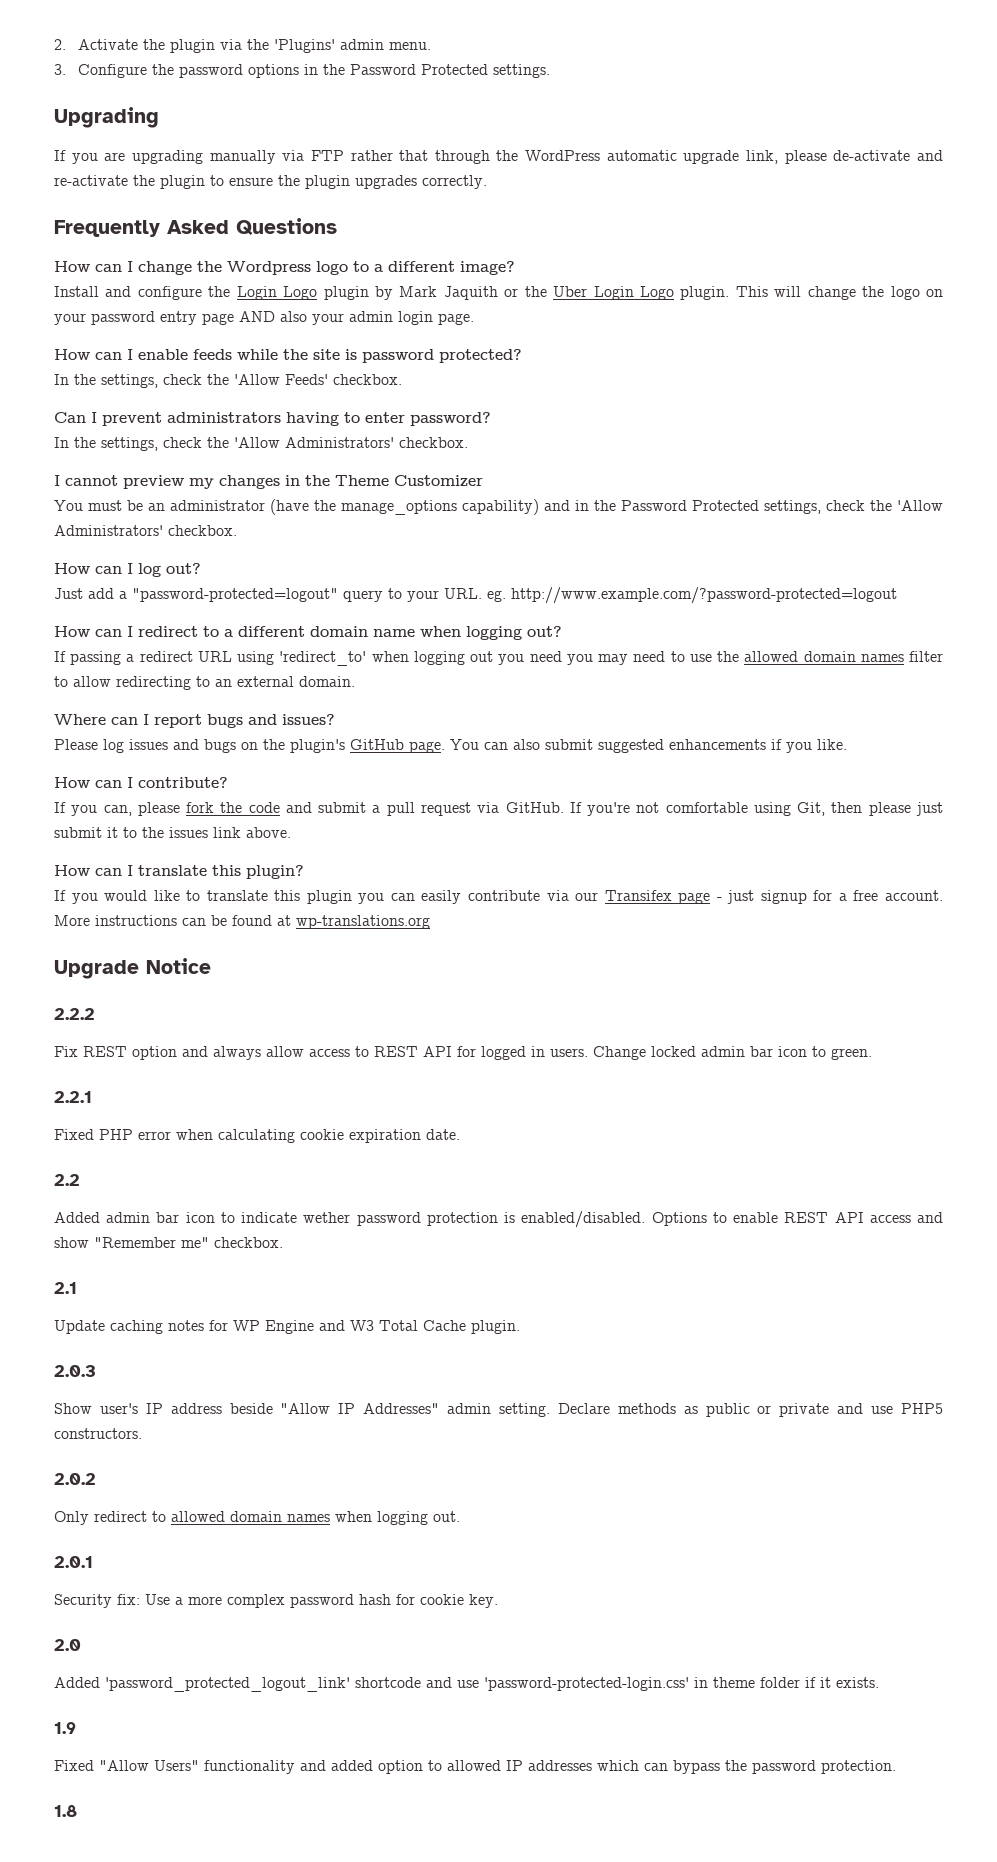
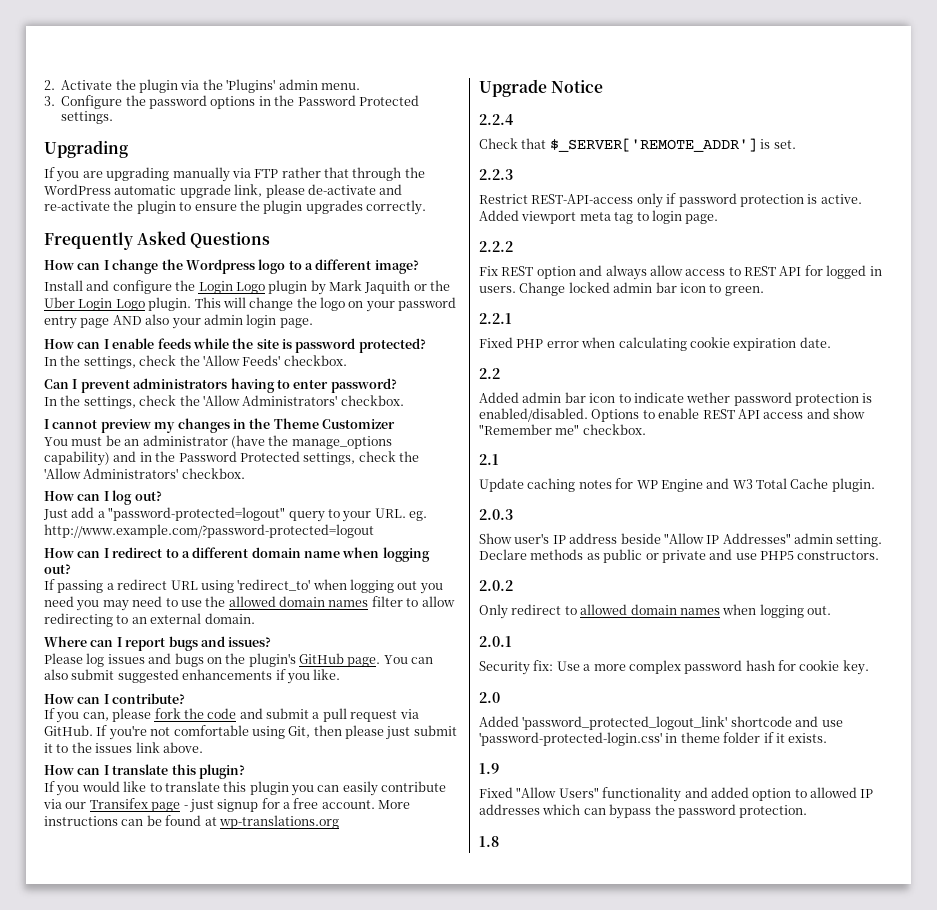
+ 2.2.4
+ Check that $_SERVER['REMOTE_ADDR'] is set.
+ 2.2.3
+ Restrict REST-API-access only if password protection is active. Added viewport meta tag to login page.

